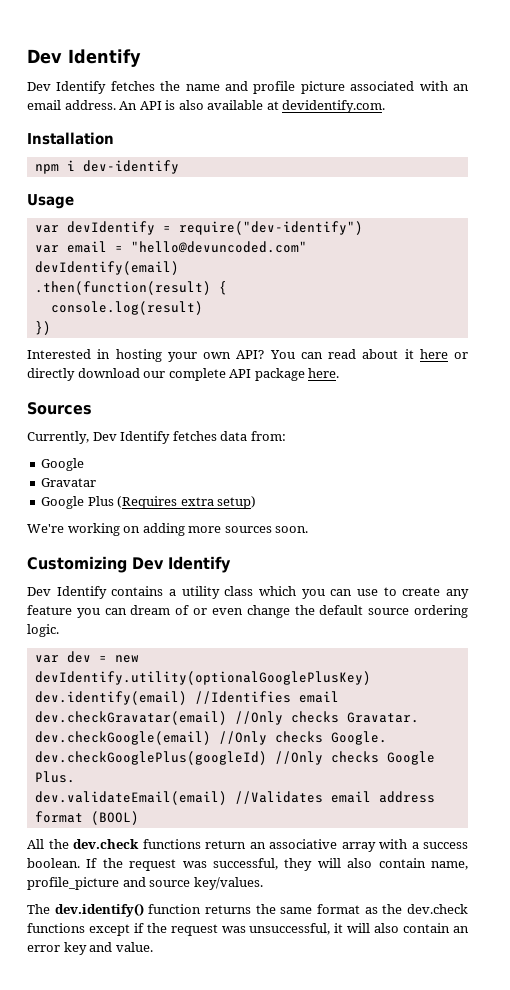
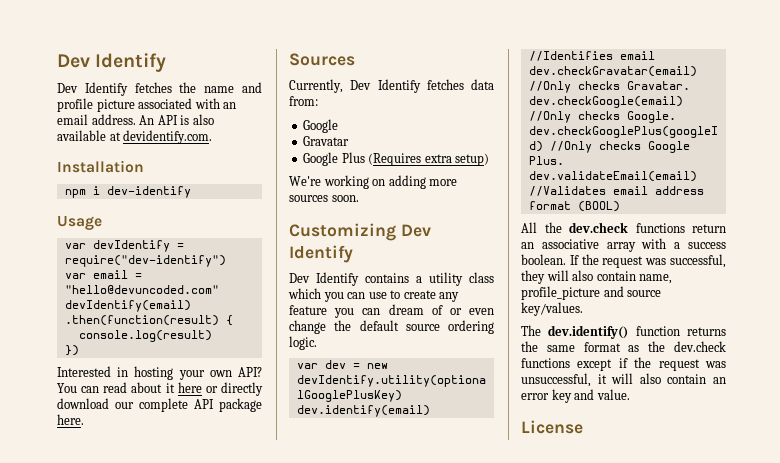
+ License

